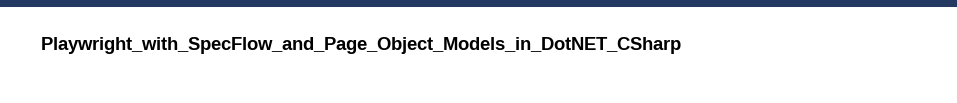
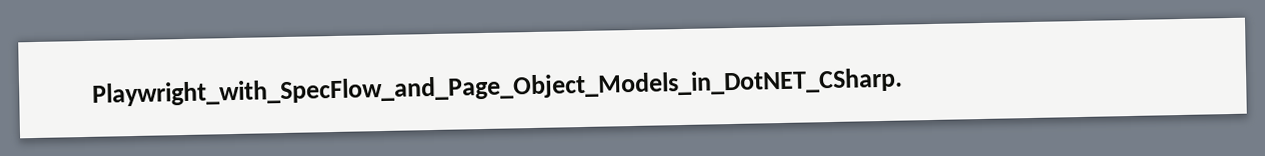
- Playwright_with_SpecFlow_and_Page_Object_Models_in_DotNET_CSharp
+ Playwright_with_SpecFlow_and_Page_Object_Models_in_DotNET_CSharp.

